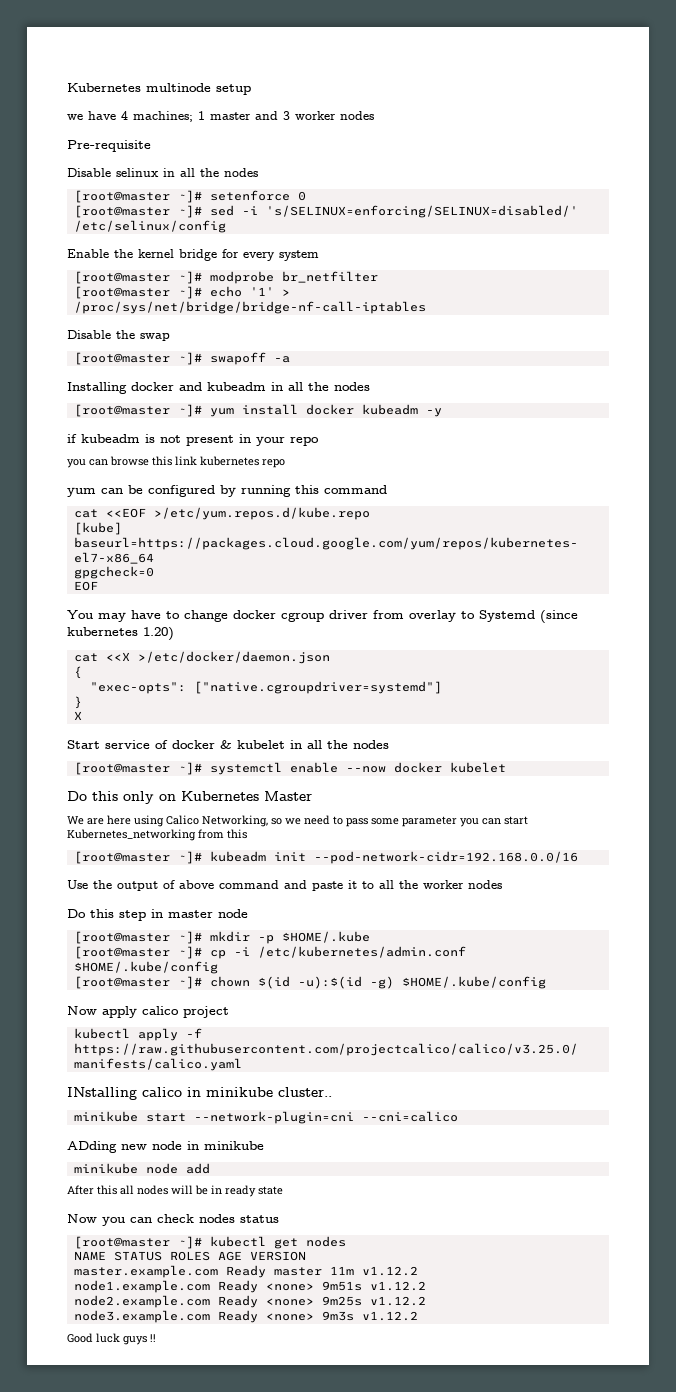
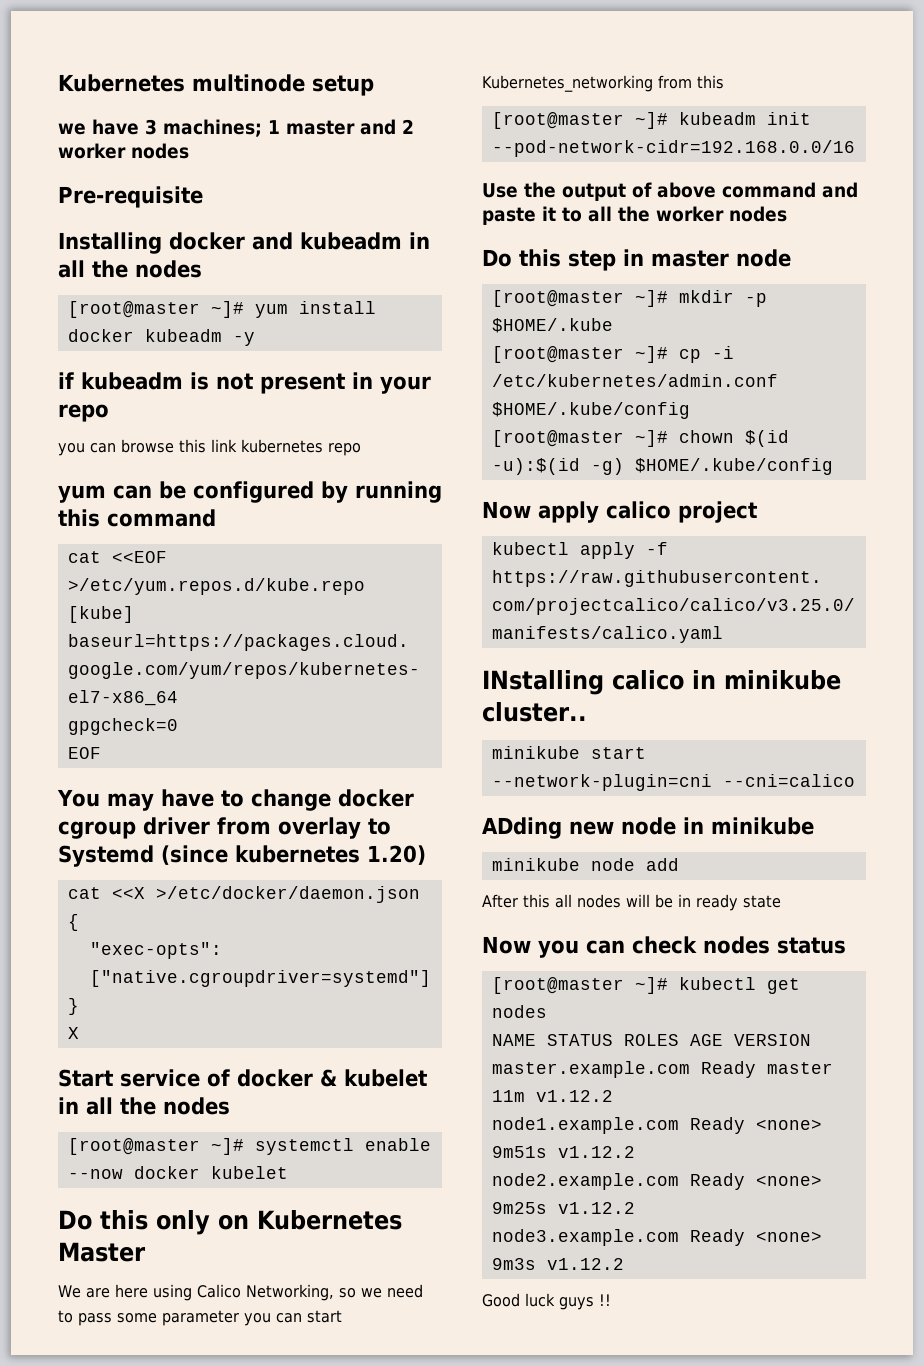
- we have 4 machines; 1 master and 3 worker nodes
+ we have 3 machines; 1 master and 2 worker nodes
- Disable selinux in all the nodes
- [root@master ~]# setenforce 0
- [root@master ~]# sed -i 's/SELINUX=enforcing/SELINUX=disabled/' /etc/selinux/config
- Enable the kernel bridge for every system
- [root@master ~]# modprobe br_netfilter
- [root@master ~]# echo '1' > /proc/sys/net/bridge/bridge-nf-call-iptables
- Disable the swap
- [root@master ~]# swapoff -a

